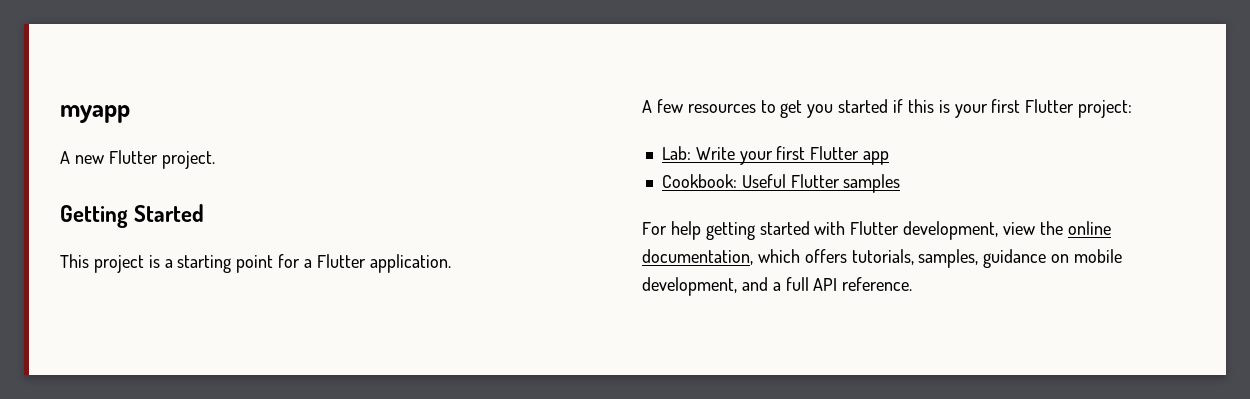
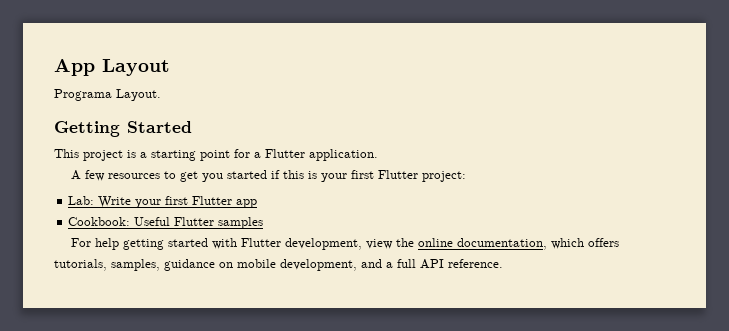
- myapp
- A new Flutter project.
+ App Layout
+ Programa Layout.

